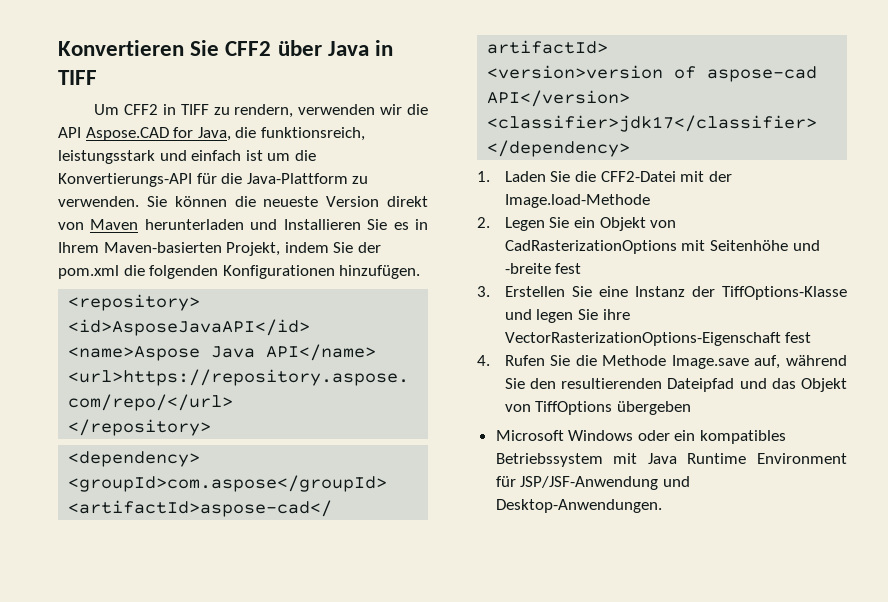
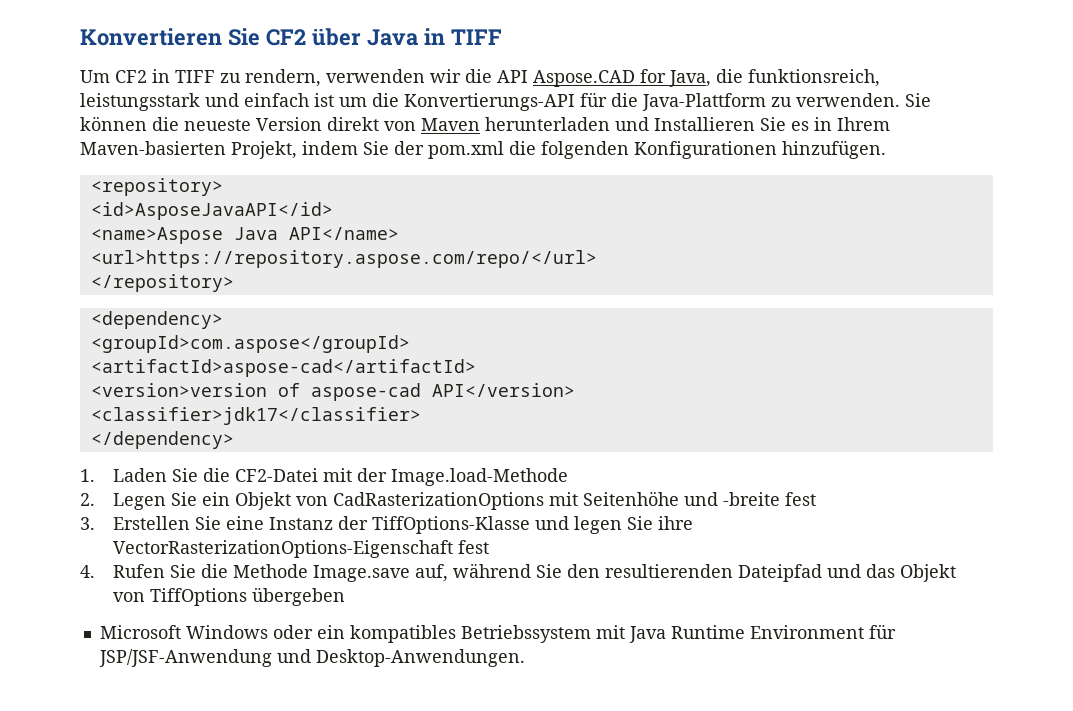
- Konvertieren Sie CFF2 über Java in TIFF
+ Konvertieren Sie CF2 über Java in TIFF
- Um CFF2 in TIFF zu rendern, verwenden wir die API Aspose.CAD for Java, die funktionsreich, leistungsstark und einfach ist um die Konvertierungs-API für die Java-Plattform zu verwenden.
+ Um CF2 in TIFF zu rendern, verwenden wir die API Aspose.CAD for Java, die funktionsreich, leistungsstark und einfach ist um die Konvertierungs-API für die Java-Plattform zu verwenden.
- 1. Laden Sie die CFF2-Datei mit der Image.load-Methode
+ 1. Laden Sie die CF2-Datei mit der Image.load-Methode

